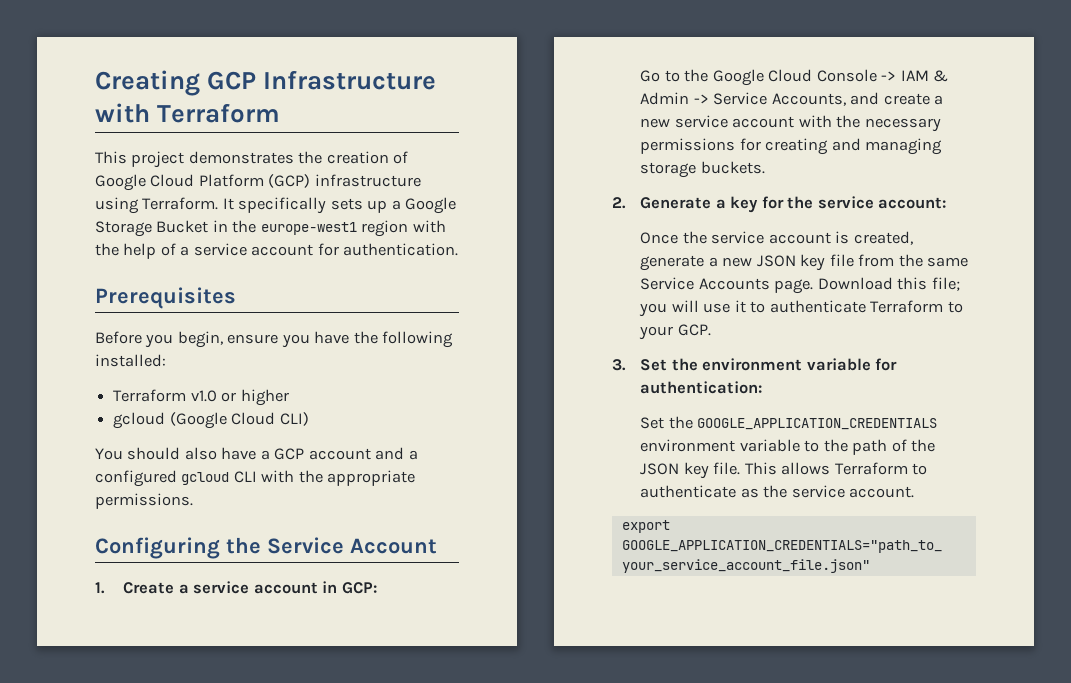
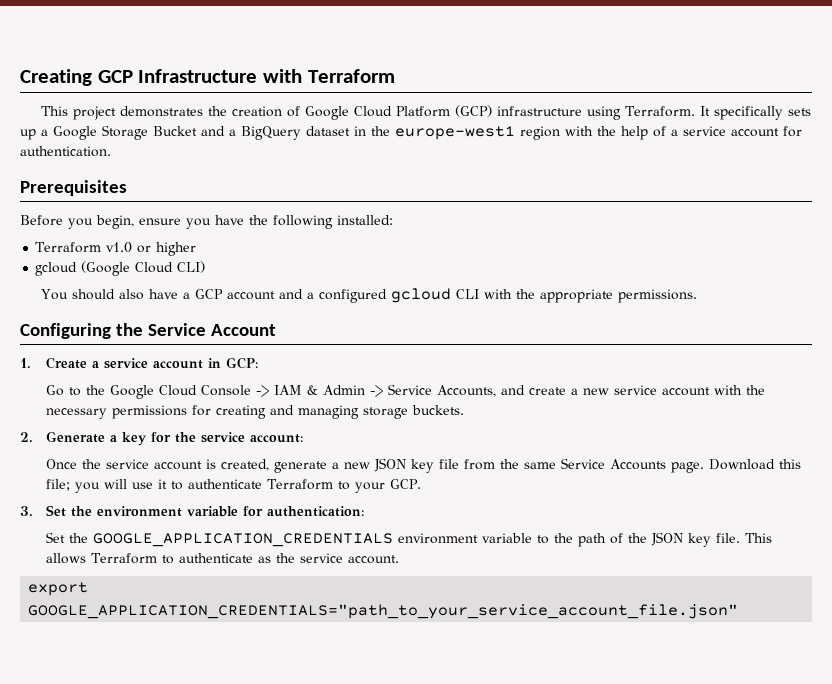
- It specifically sets up a Google Storage Bucket in the europe-west1 region with the help of a service account for authentication.
+ It specifically sets up a Google Storage Bucket and a BigQuery dataset in the europe-west1 region with the help of a service account for authentication.

